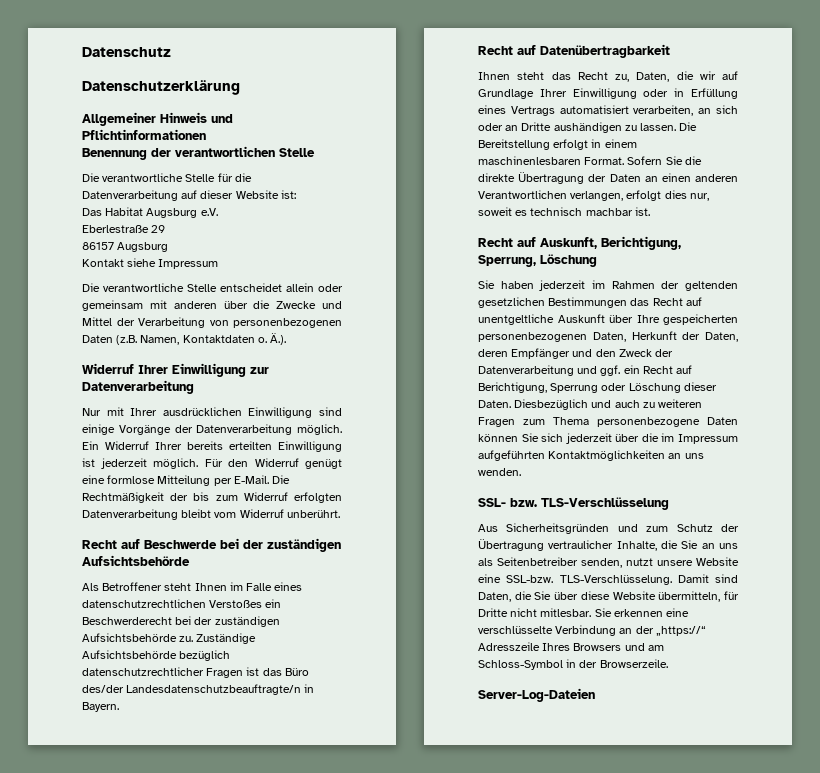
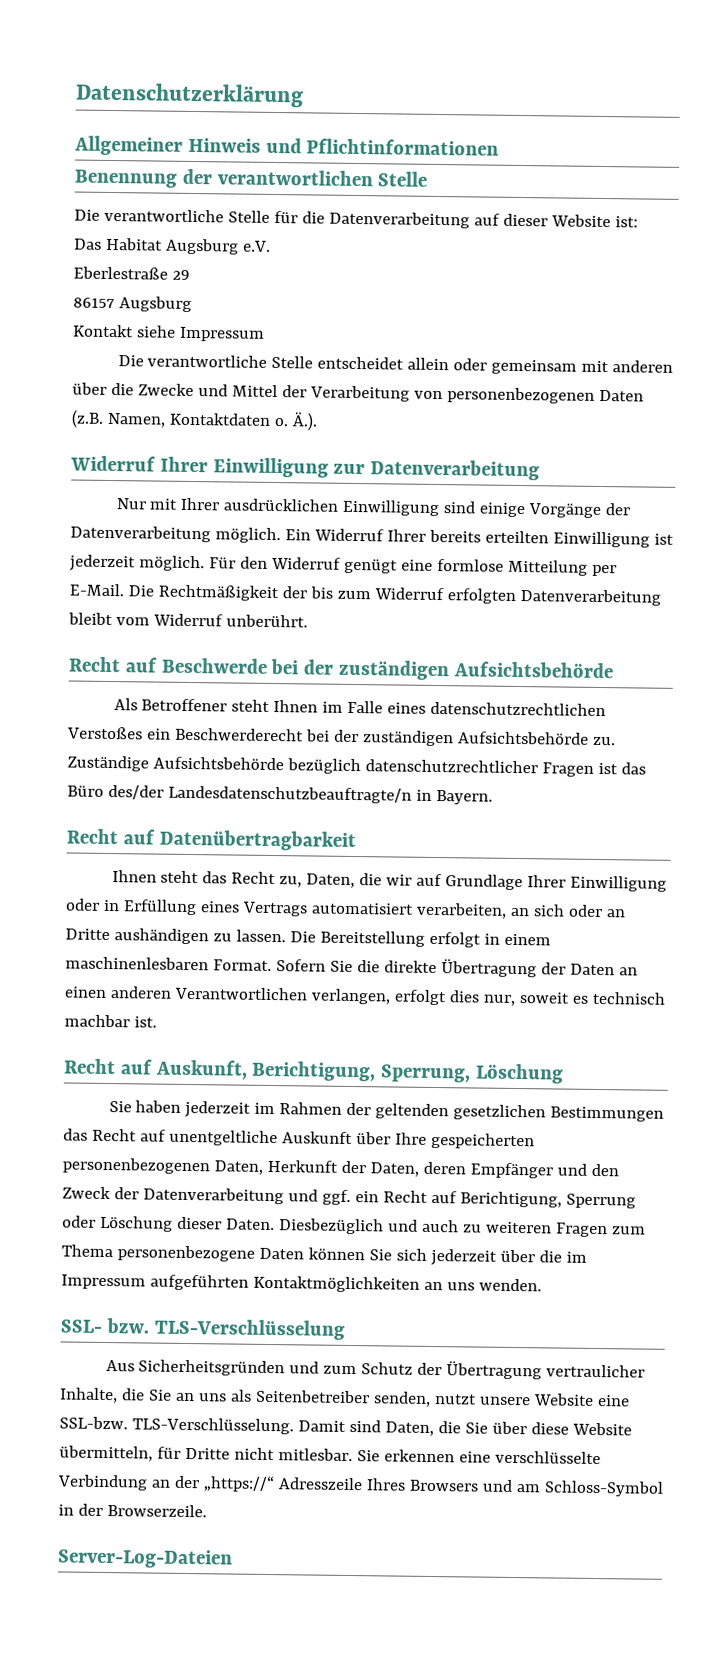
- Datenschutz

